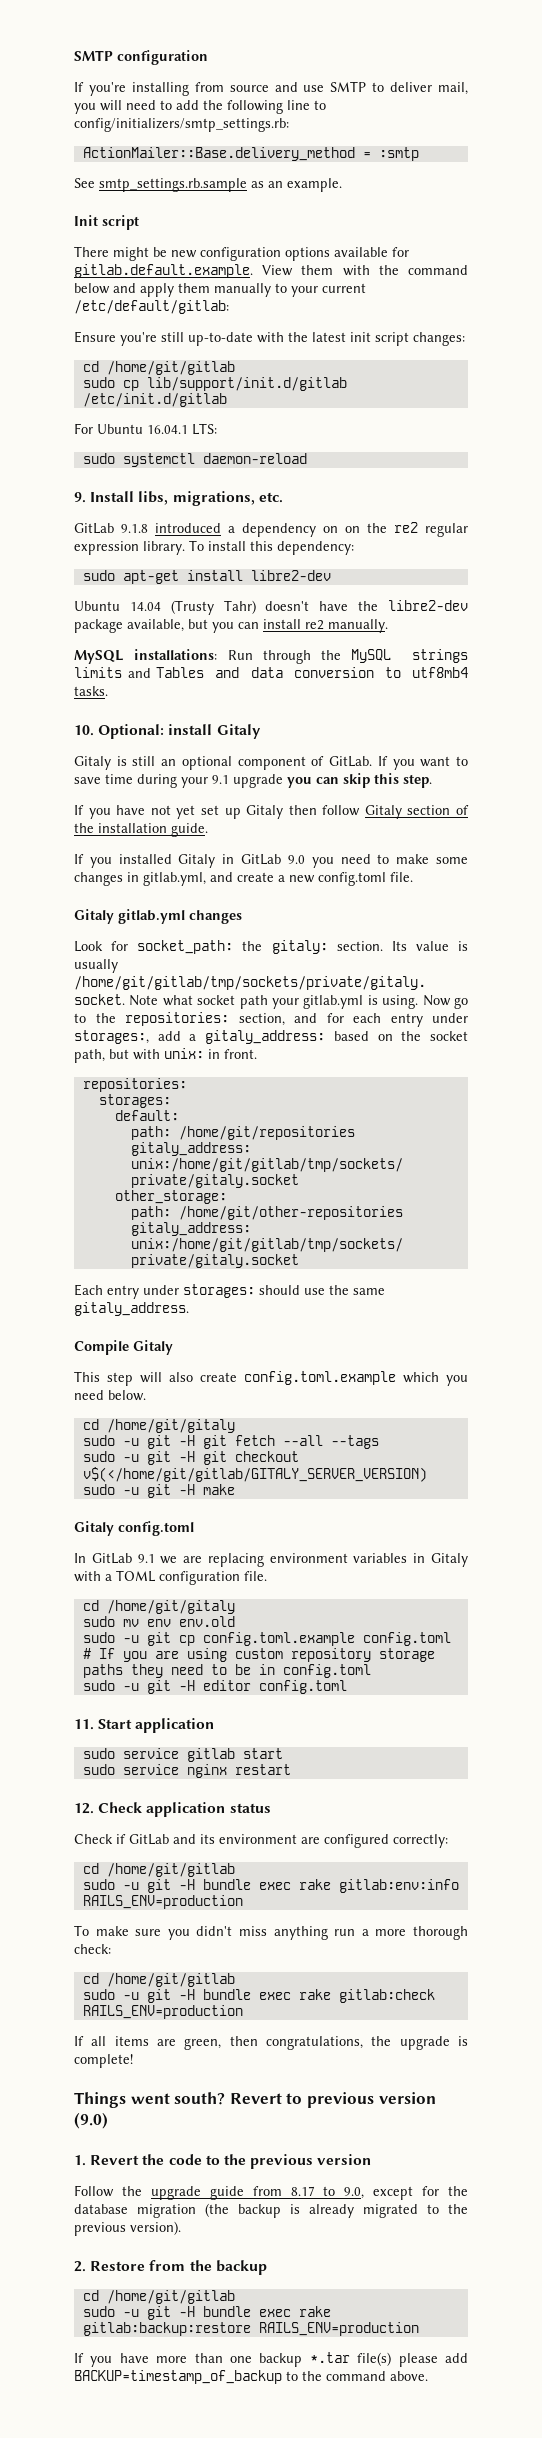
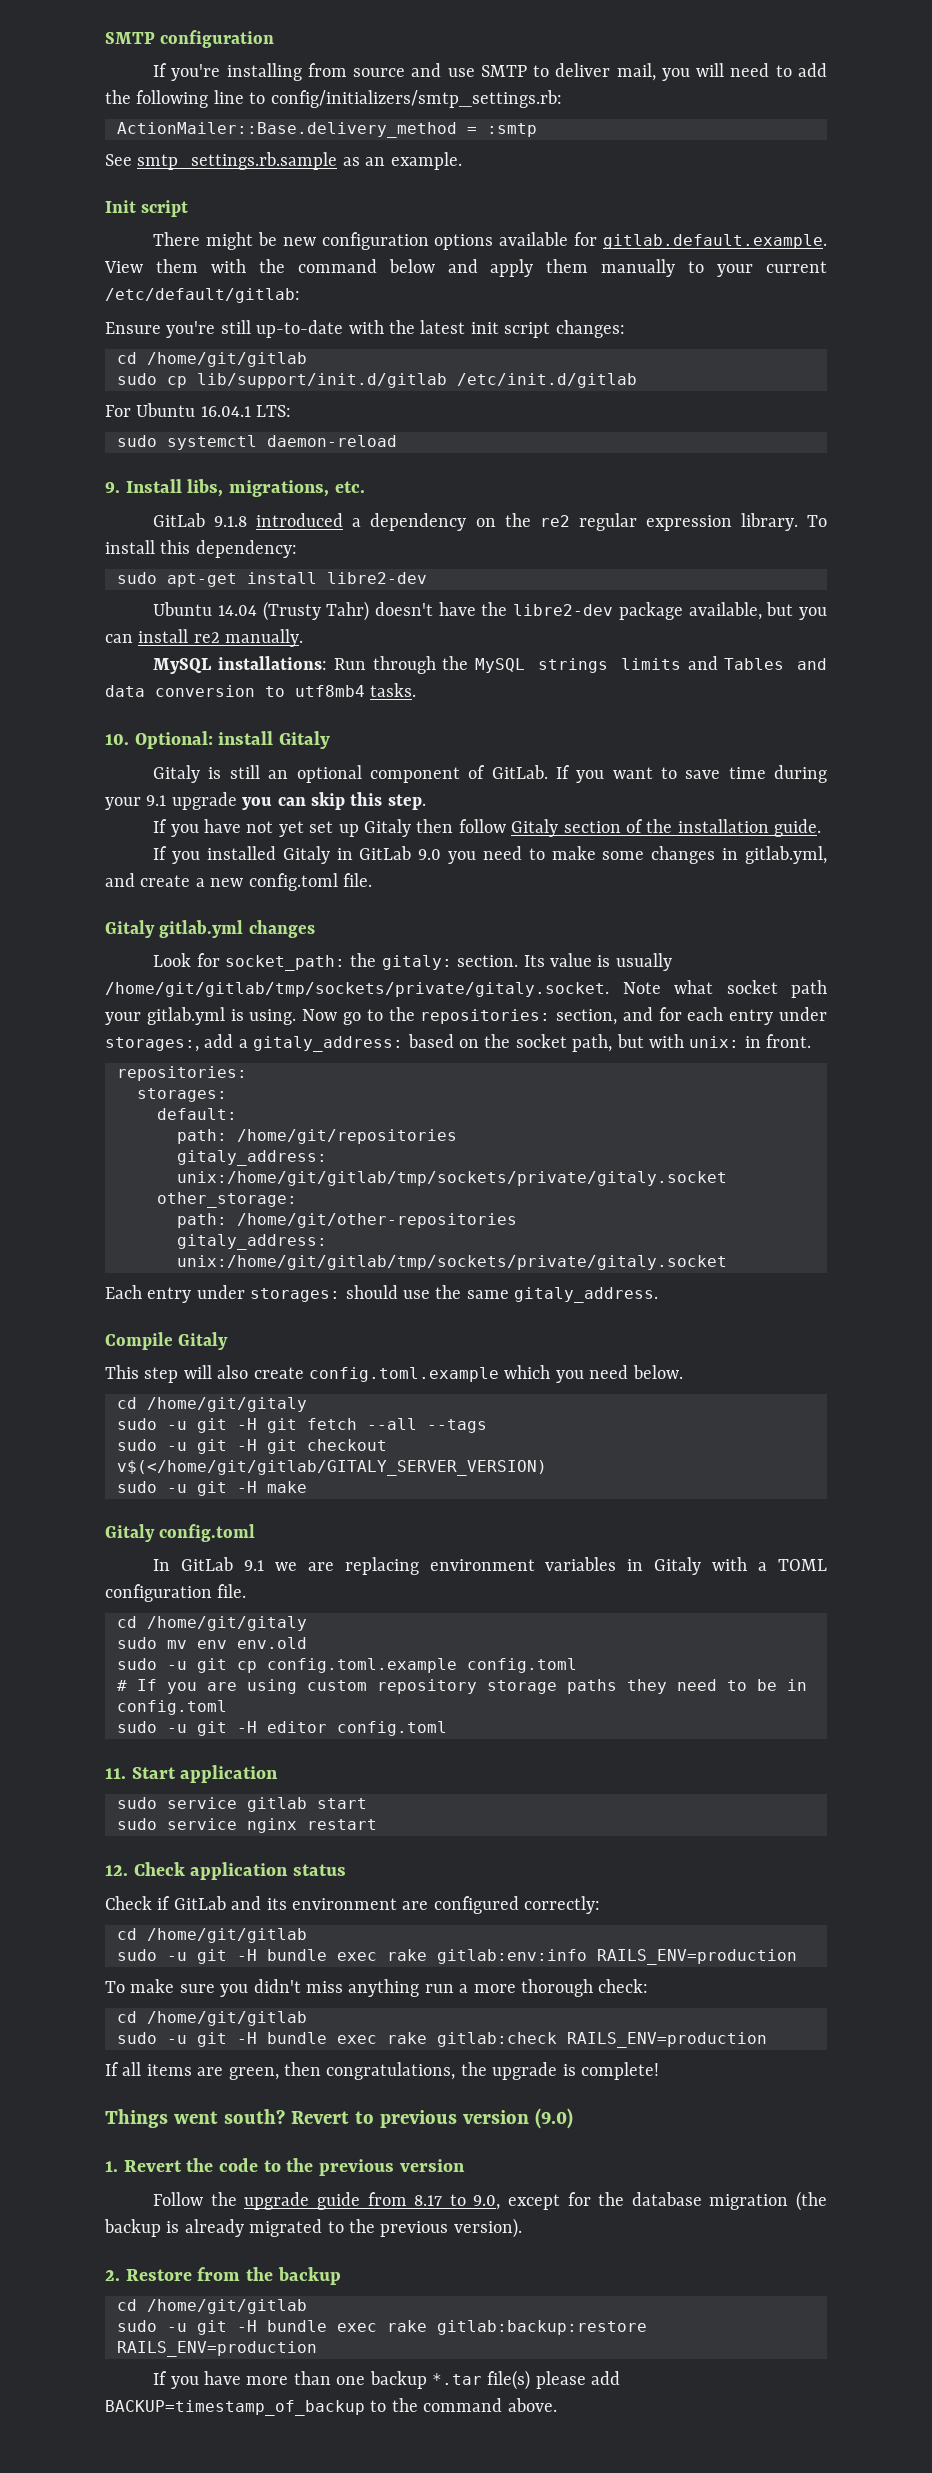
- GitLab 9.1.8 introduced a dependency on on the re2 regular expression library.
+ GitLab 9.1.8 introduced a dependency on the re2 regular expression library.

